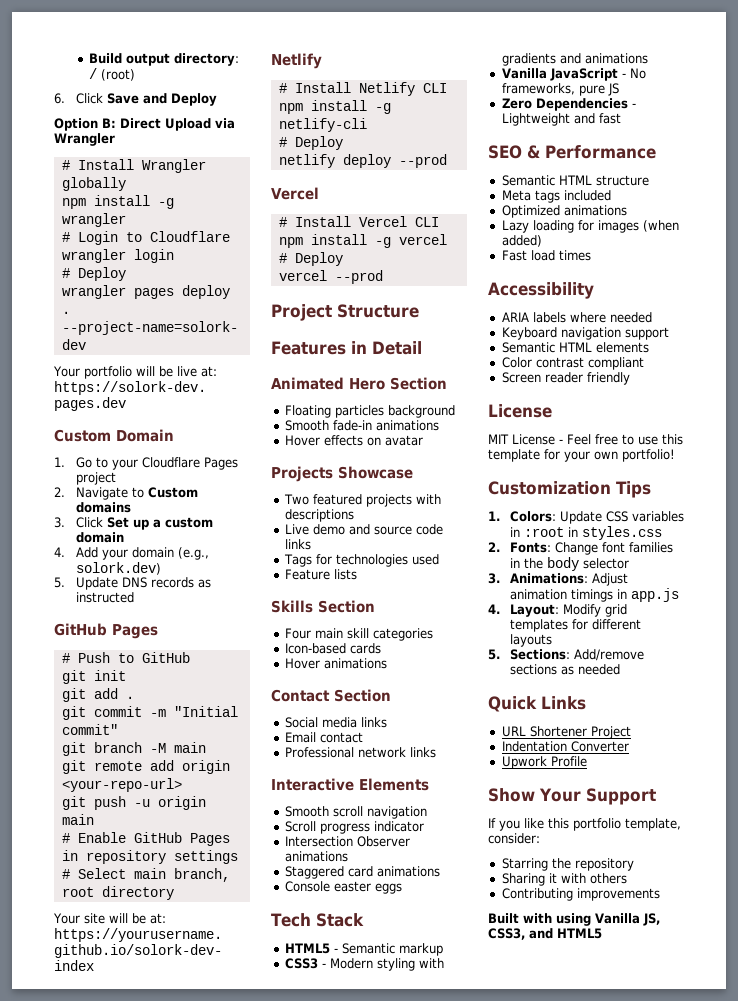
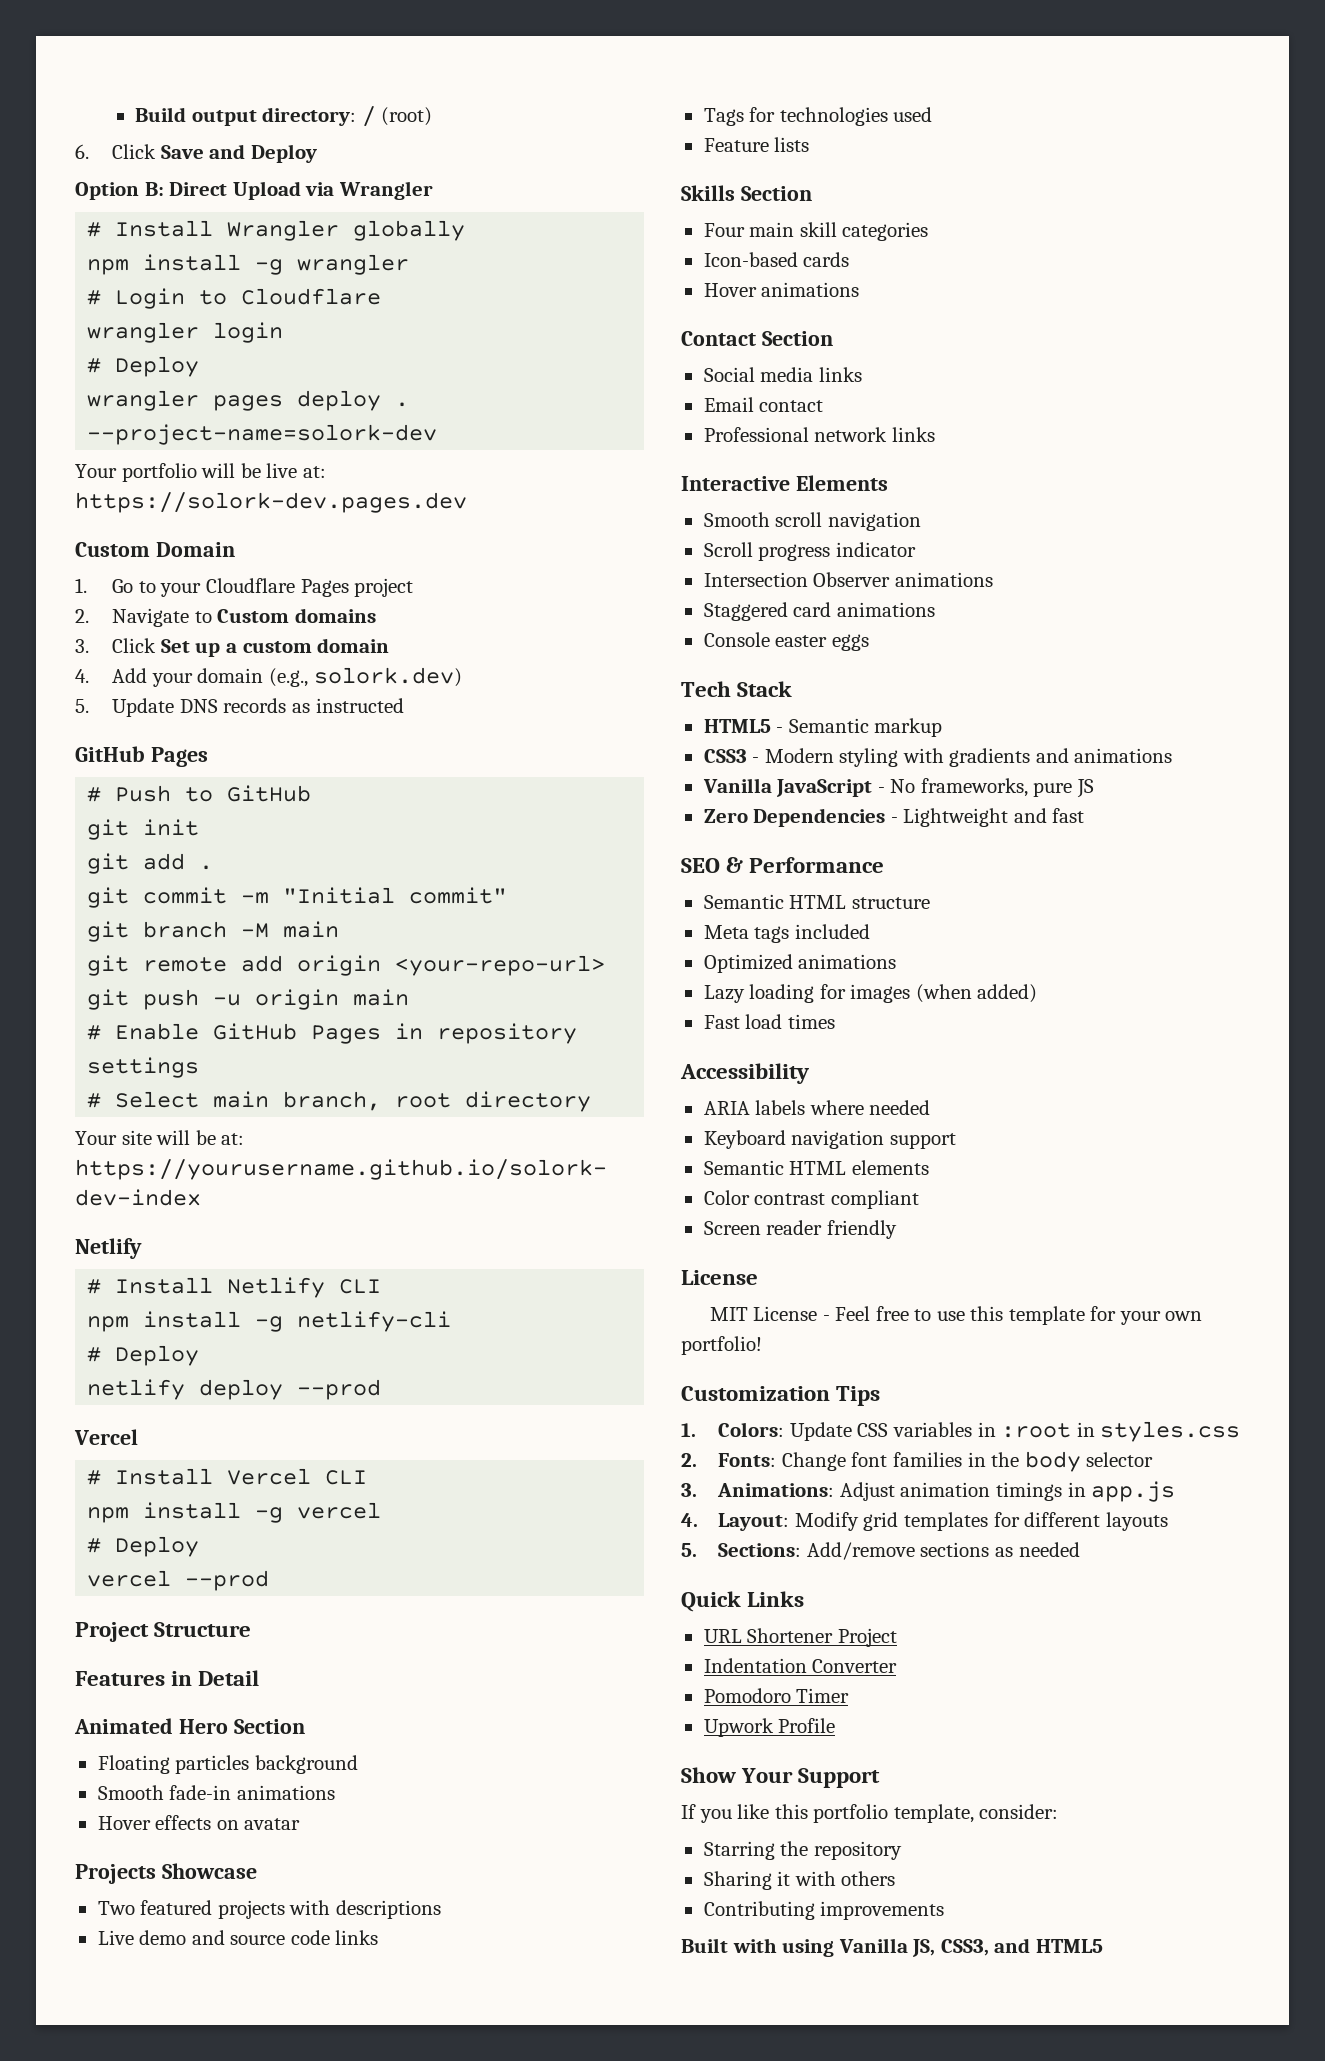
+ Pomodoro Timer

